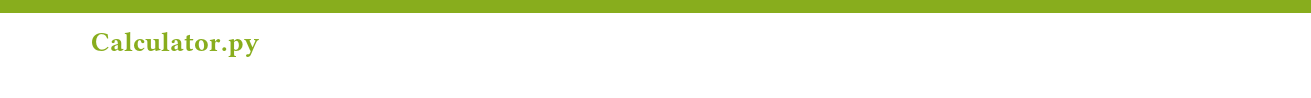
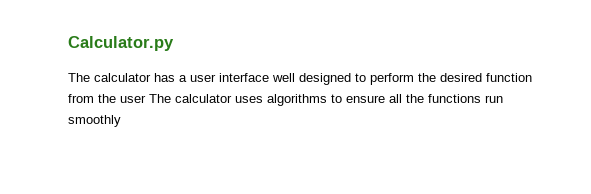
+ The calculator has a user interface well designed to perform the desired function from the user The calculator uses algorithms to ensure all the functions run smoothly

